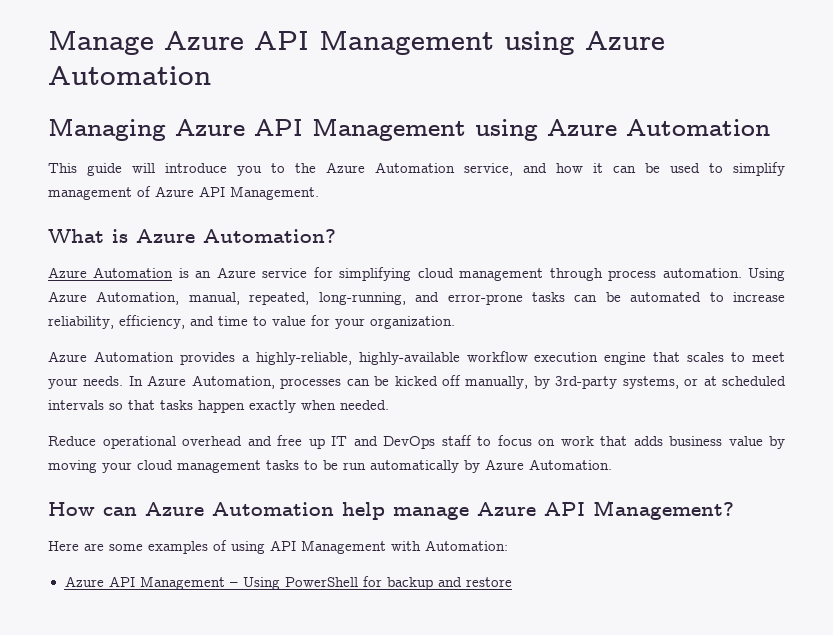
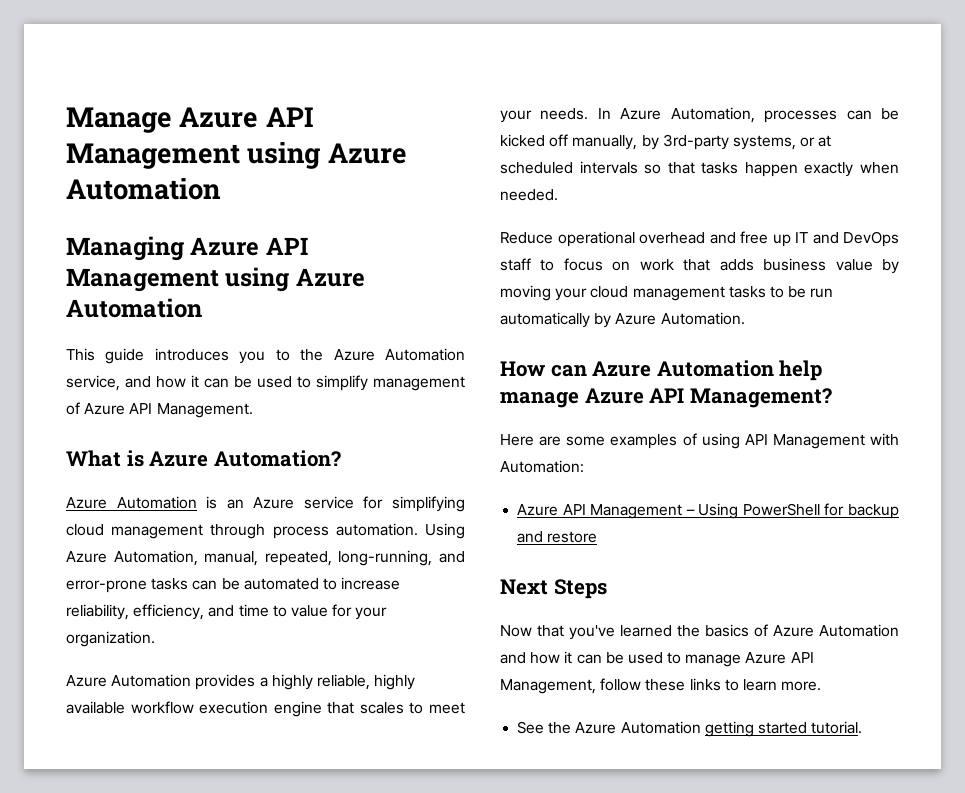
- This guide will introduce you to the Azure Automation service, and how it can be used to simplify management of Azure API Management.
+ This guide introduces you to the Azure Automation service, and how it can be used to simplify management of Azure API Management.
- Azure Automation provides a highly-reliable, highly-available workflow execution engine that scales to meet your needs.
+ Azure Automation provides a highly reliable, highly available workflow execution engine that scales to meet your needs.
+ Next Steps
+ Now that you've learned the basics of Azure Automation and how it can be used to manage Azure API Management, follow these links to learn more.
+ See the Azure Automation getting started tutorial.

